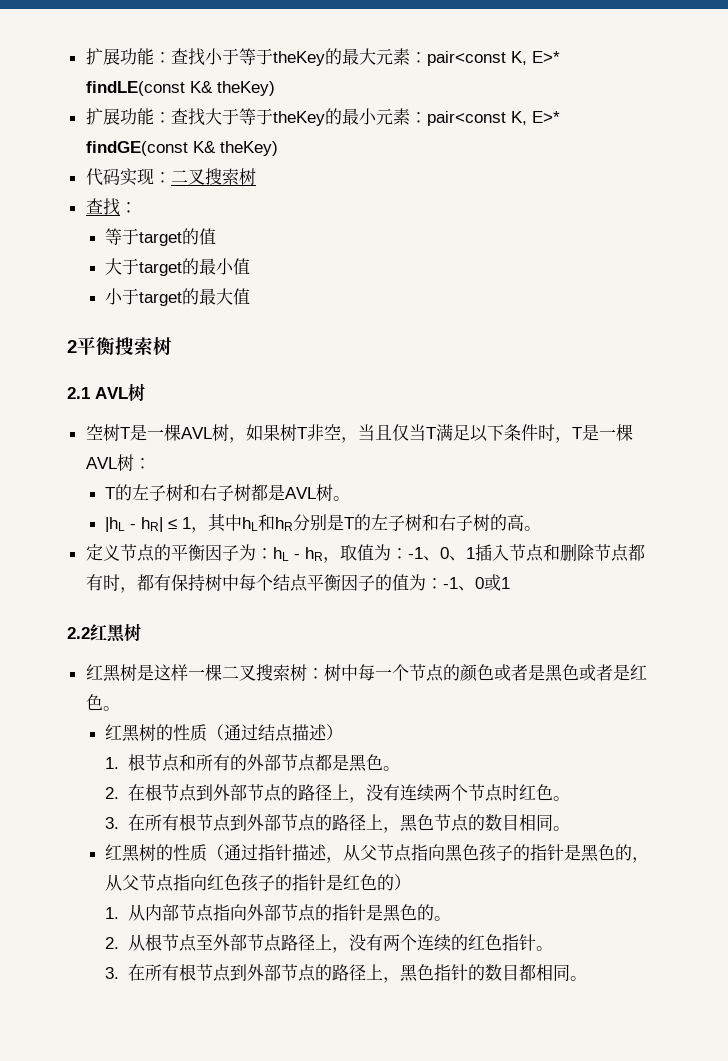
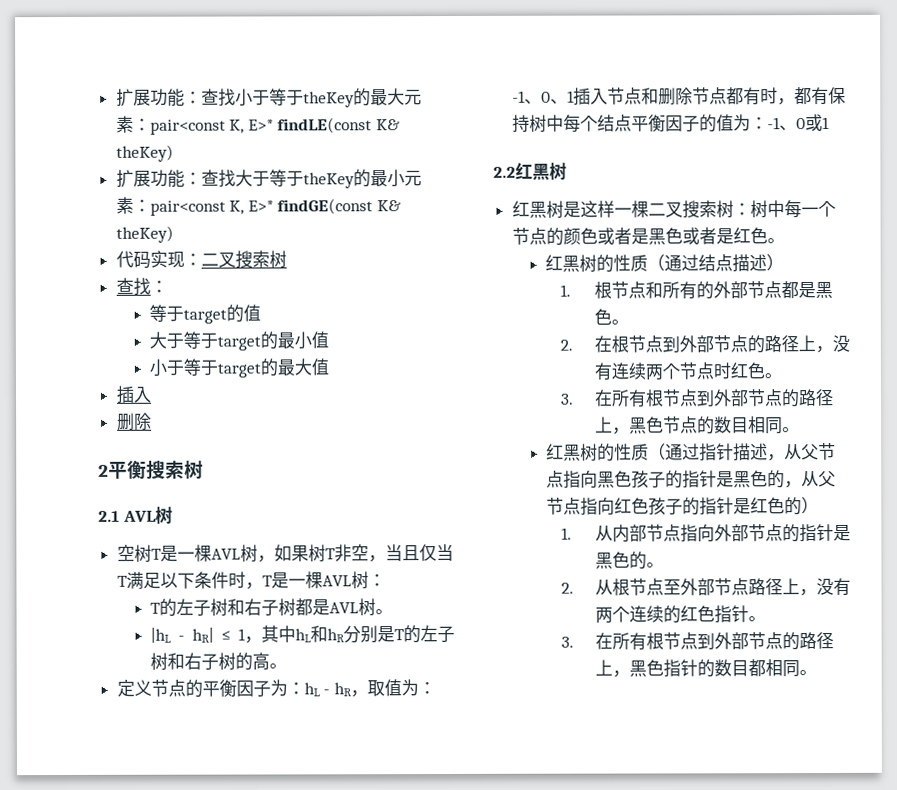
- 大于target的最小值
+ 大于等于target的最小值
- 小于target的最大值
+ 小于等于target的最大值
+ 插入
+ 删除

